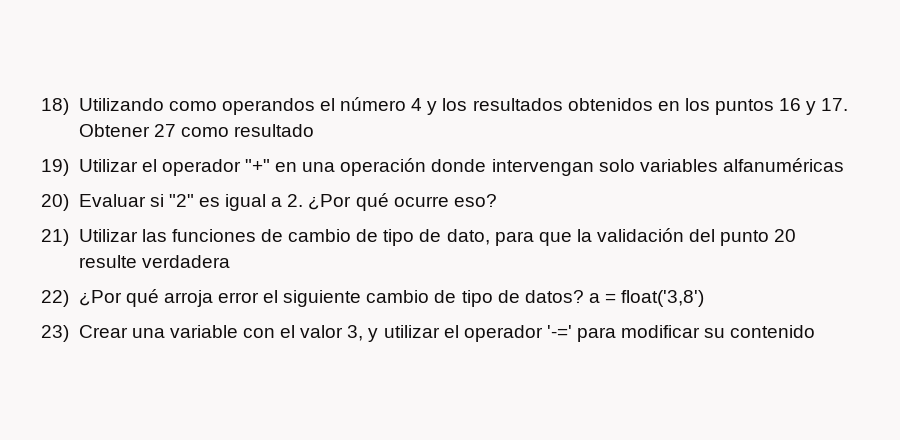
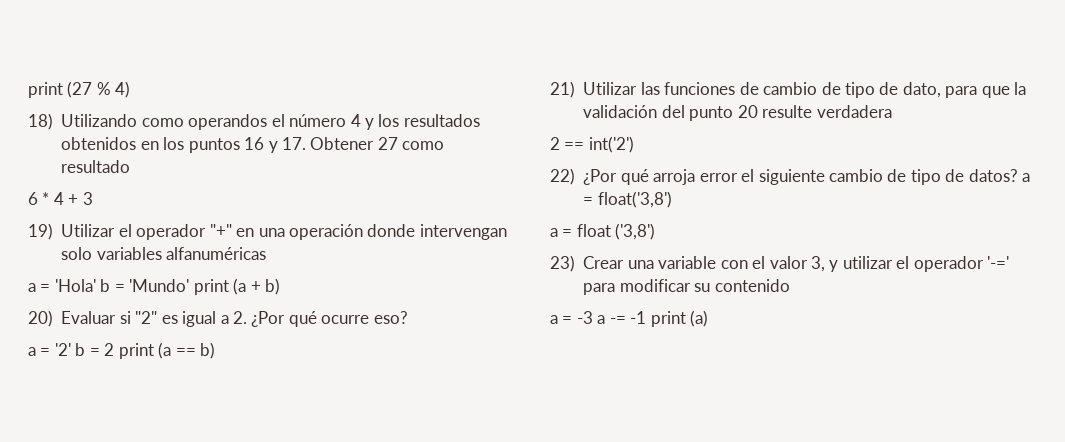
+ print (27 % 4)
+ 6 * 4 + 3
+ a = 'Hola' b = 'Mundo' print (a + b)
+ a = '2' b = 2 print (a == b)
+ 2 == int('2')
+ a = float ('3,8')
+ a = -3 a -= -1 print (a)

